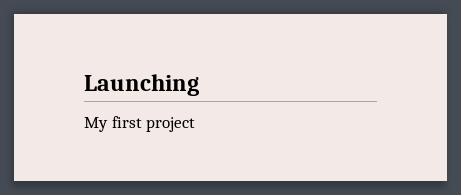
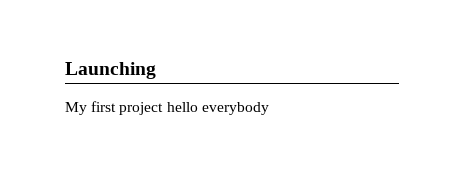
- My first project
+ My first project hello everybody

